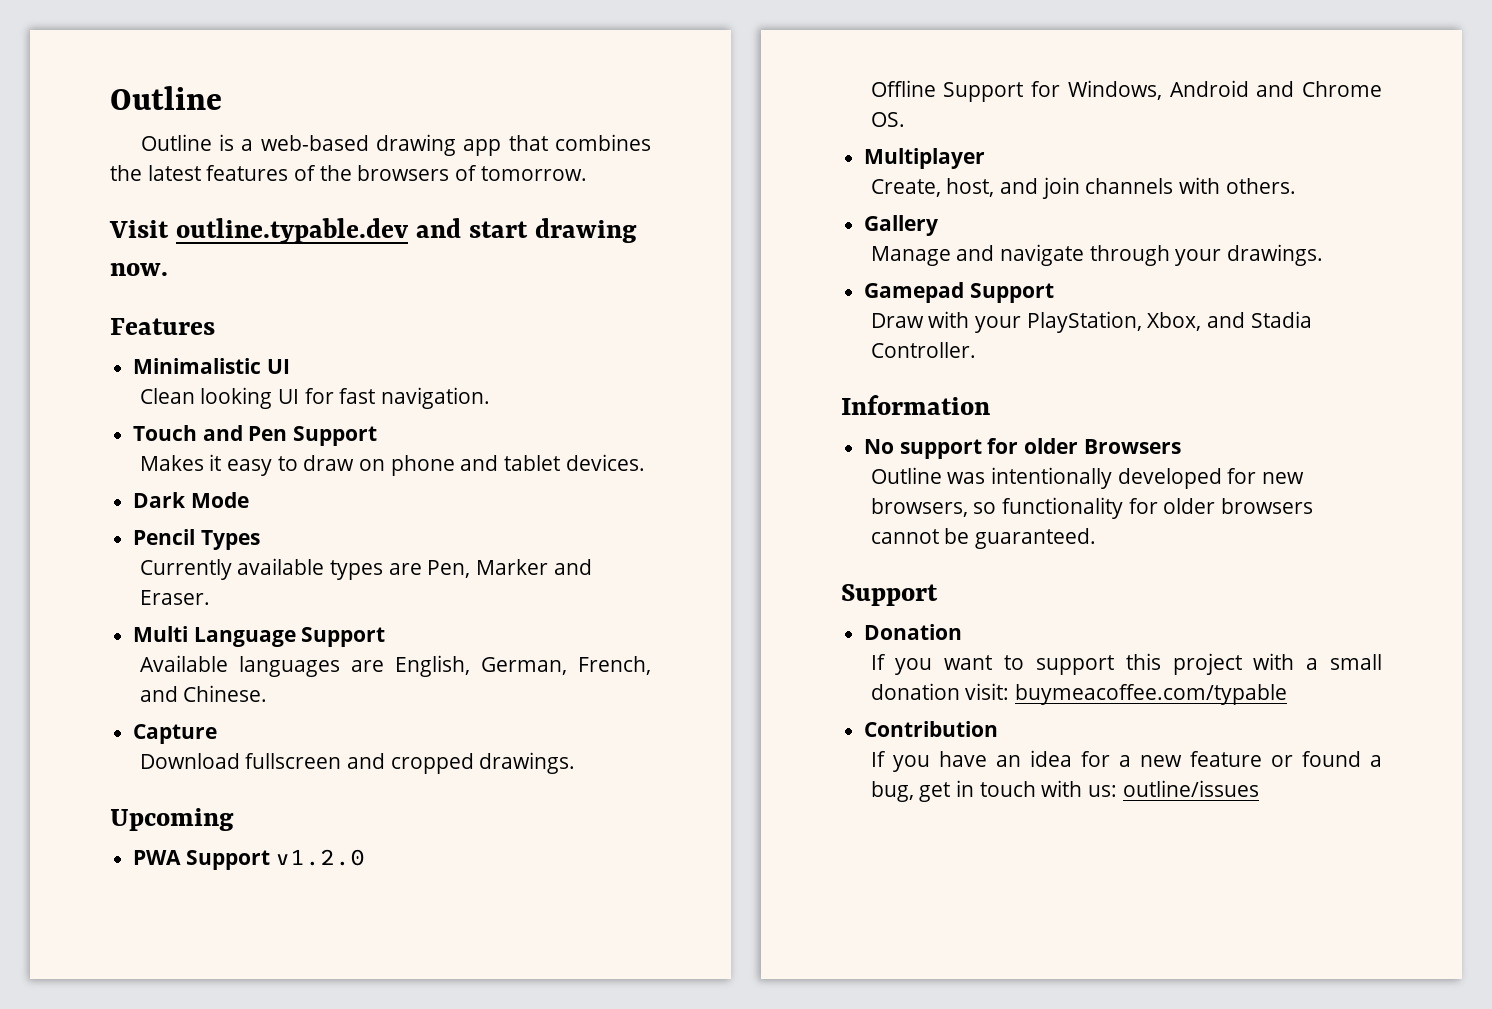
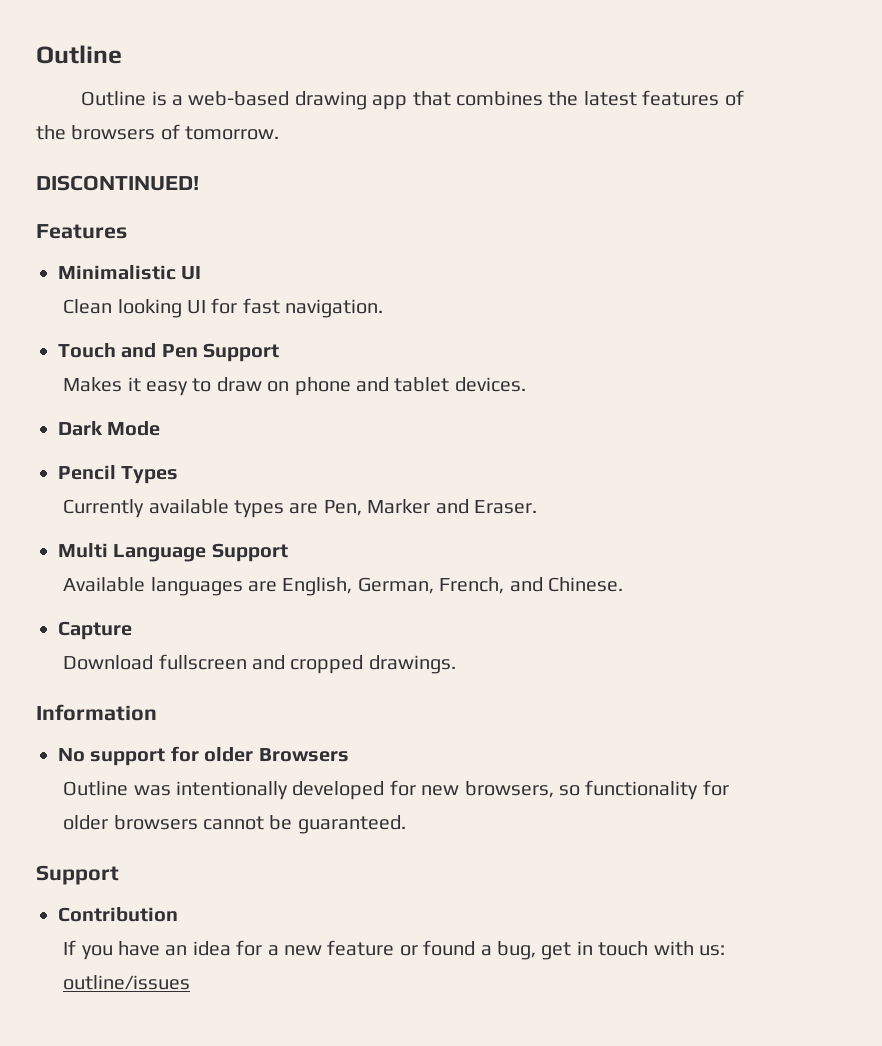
- Visit outline.typable.dev and start drawing now.
+ DISCONTINUED!
- Upcoming
- PWA Support v1.2.0
- Offline Support for Windows, Android and Chrome OS.
- Multiplayer
- Create, host, and join channels with others.
- Gallery
- Manage and navigate through your drawings.
- Gamepad Support
- Draw with your PlayStation, Xbox, and Stadia Controller.
- Donation
- If you want to support this project with a small donation visit: buymeacoffee.com/typable

